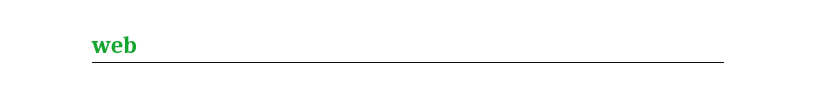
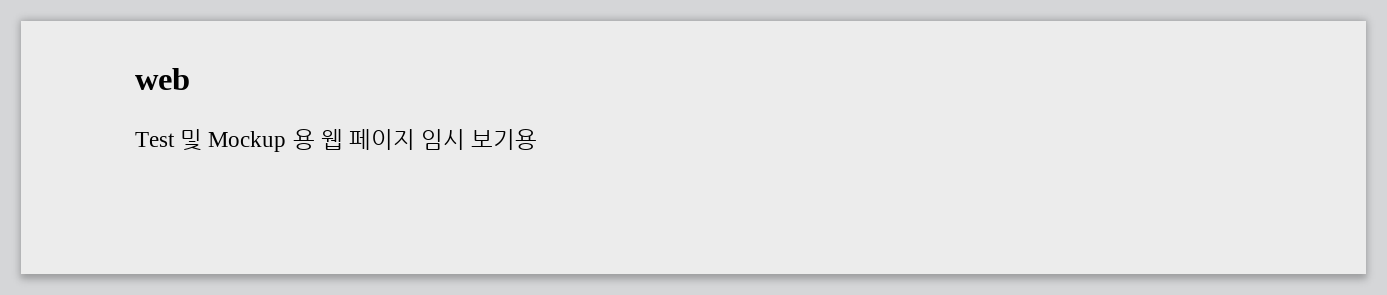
+ Test 및 Mockup 용 웹 페이지 임시 보기용

